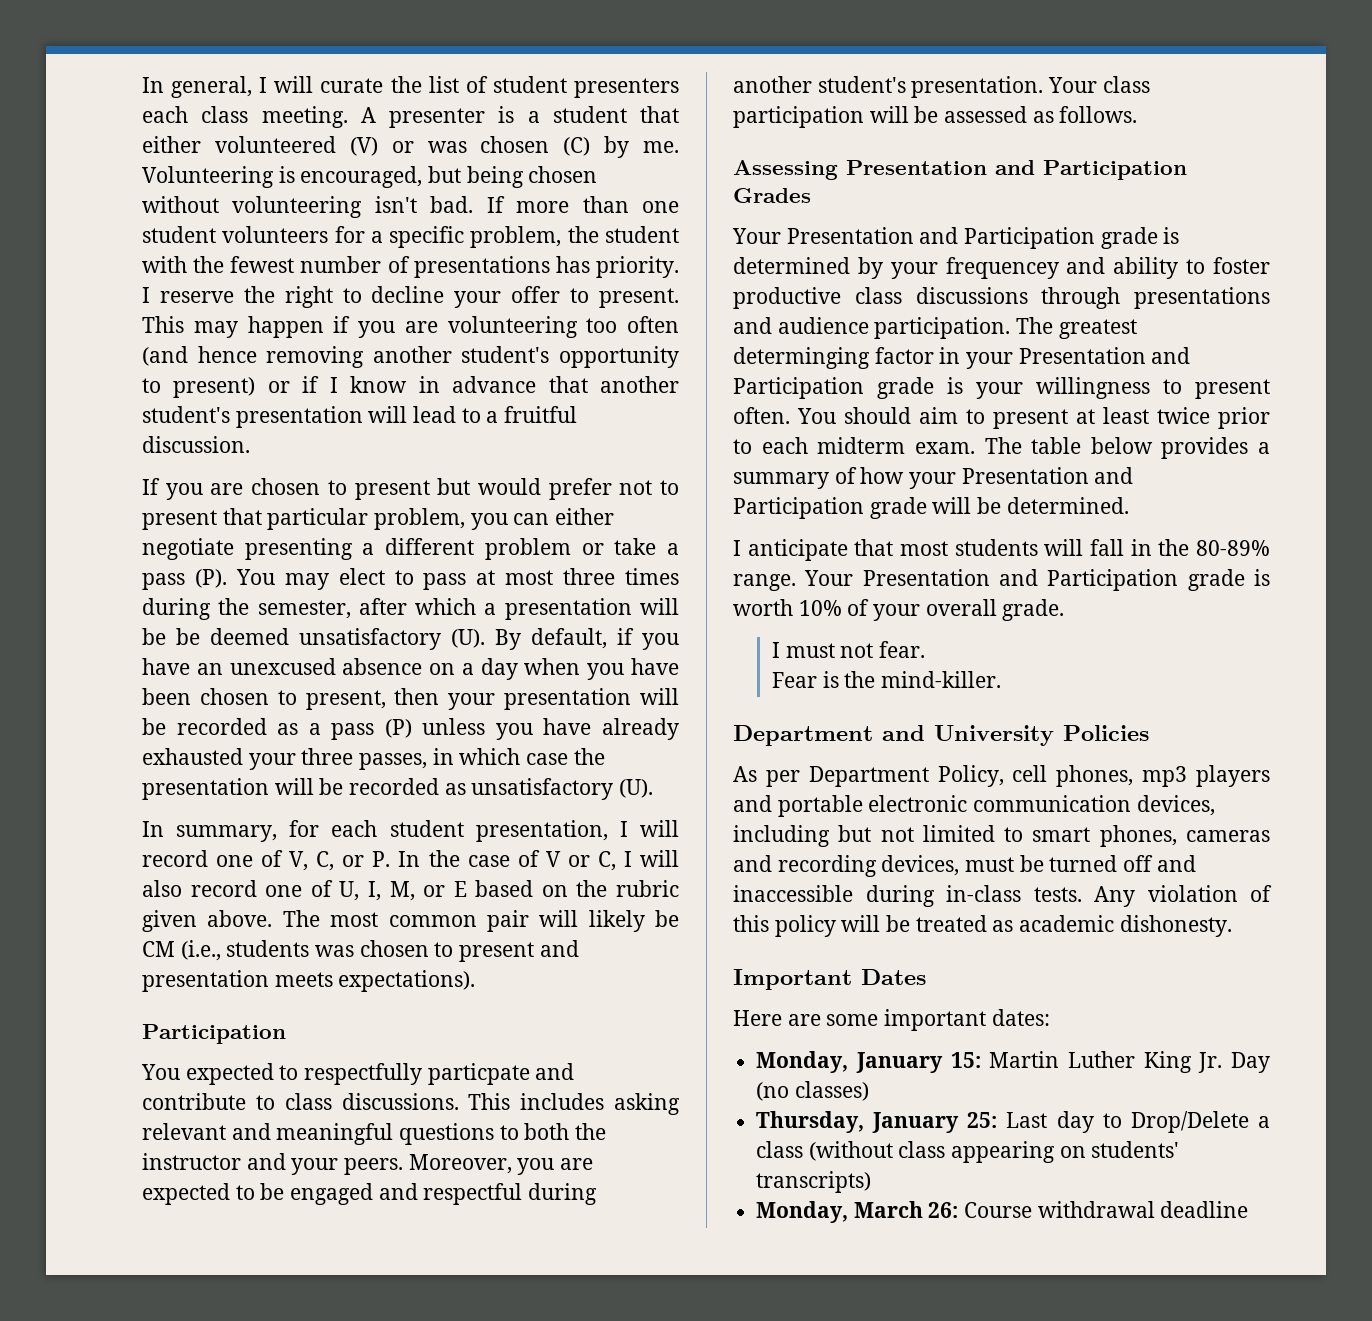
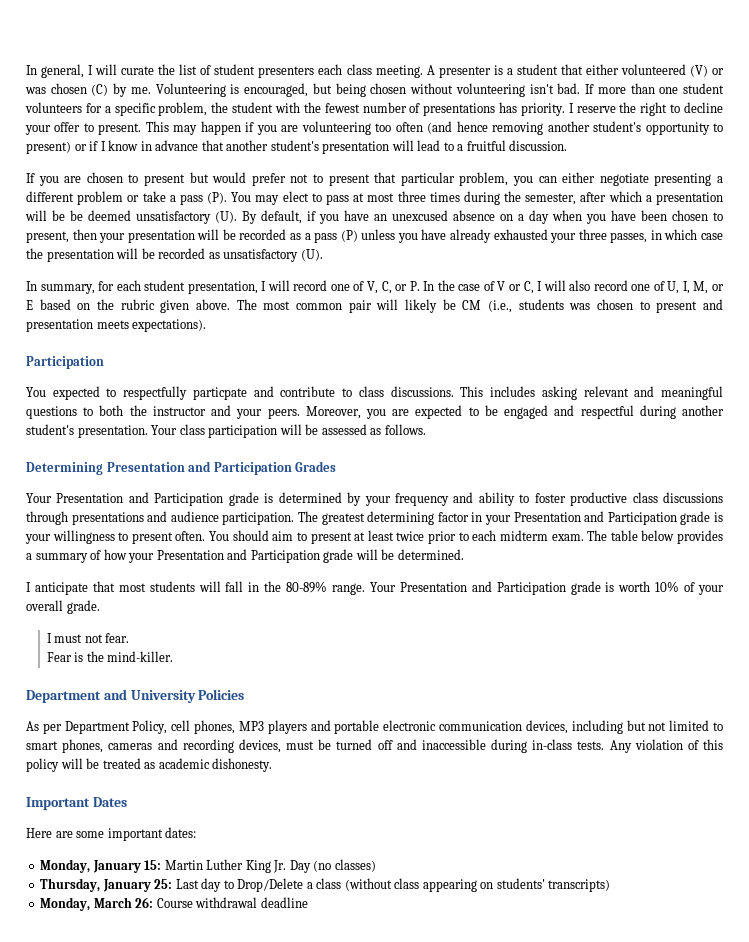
- Assessing Presentation and Participation Grades
+ Determining Presentation and Participation Grades
- Your Presentation and Participation grade is determined by your frequencey and ability to foster productive class discussions through presentations and audience participation.
+ Your Presentation and Participation grade is determined by your frequency and ability to foster productive class discussions through presentations and audience participation.
- The greatest determinging factor in your Presentation and Participation grade is your willingness to present often.
+ The greatest determining factor in your Presentation and Participation grade is your willingness to present often.
- As per Department Policy, cell phones, mp3 players and portable electronic communication devices, including but not limited to smart phones, cameras and recording devices, must be turned off and inaccessible during in-class tests.
+ As per Department Policy, cell phones, MP3 players and portable electronic communication devices, including but not limited to smart phones, cameras and recording devices, must be turned off and inaccessible during in-class tests.

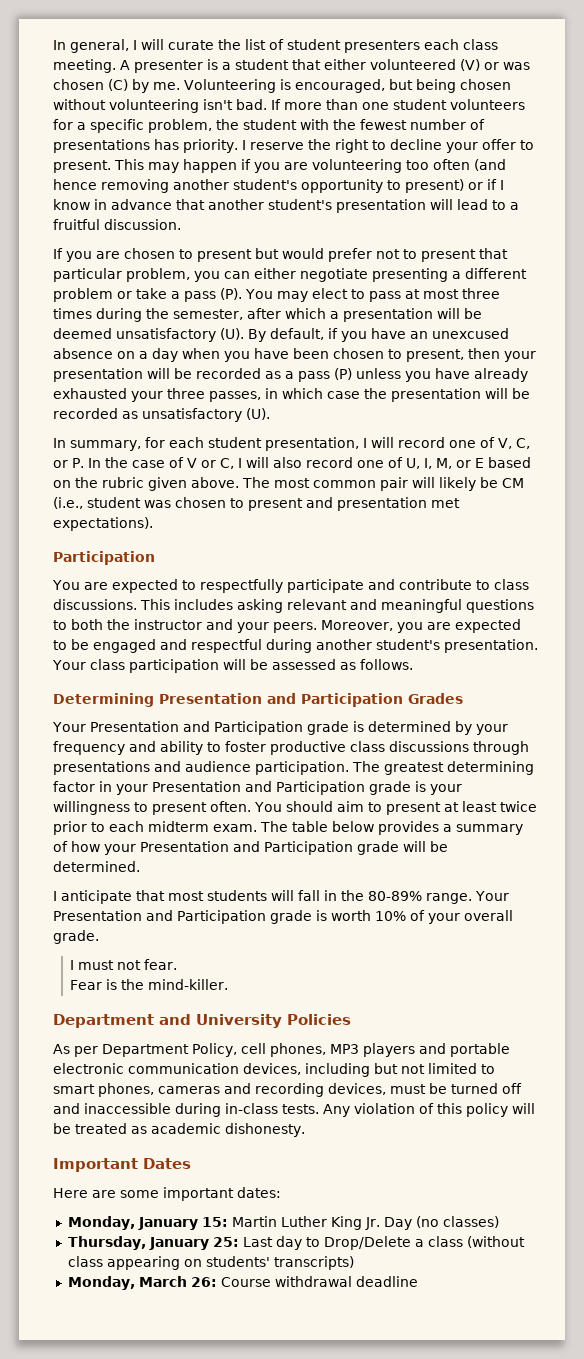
- If you are chosen to present but would prefer not to present that particular problem, you can either negotiate presenting a different problem or take a pass (P). You may elect to pass at most three times during the semester, after which a presentation will be be deemed unsatisfactory (U). By default, if you have an unexcused absence on a day when you have been chosen to present, then your presentation will be recorded as a pass (P) unless you have already exhausted your three passes, in which case the presentation will be recorded as unsatisfactory (U).
+ If you are chosen to present but would prefer not to present that particular problem, you can either negotiate presenting a different problem or take a pass (P). You may elect to pass at most three times during the semester, after which a presentation will be deemed unsatisfactory (U). By default, if you have an unexcused absence on a day when you have been chosen to present, then your presentation will be recorded as a pass (P) unless you have already exhausted your three passes, in which case the presentation will be recorded as unsatisfactory (U).
- The most common pair will likely be CM (i.e., students was chosen to present and presentation meets expectations).
+ The most common pair will likely be CM (i.e., student was chosen to present and presentation met expectations).
- You expected to respectfully particpate and contribute to class discussions.
+ You are expected to respectfully participate and contribute to class discussions.

